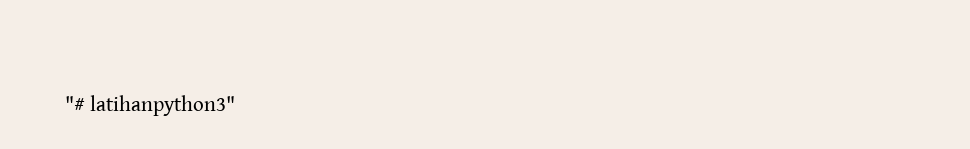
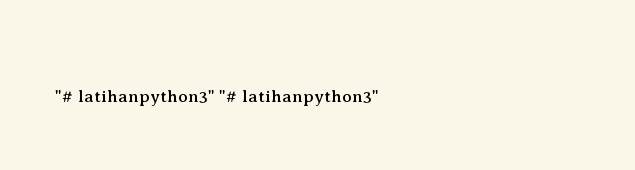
- "# latihanpython3"
+ "# latihanpython3" "# latihanpython3"

